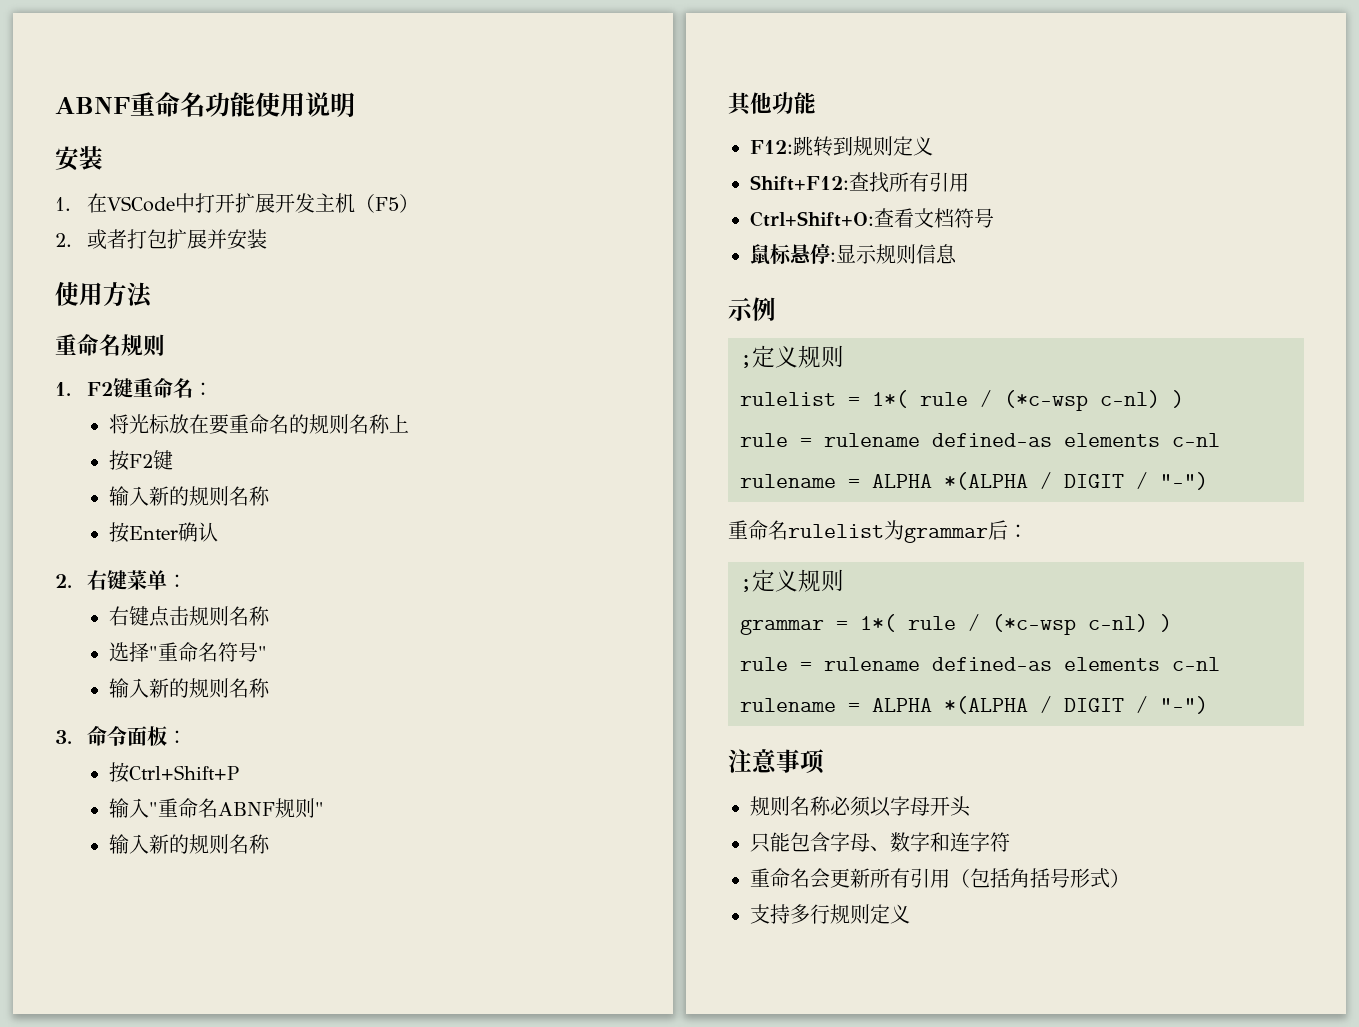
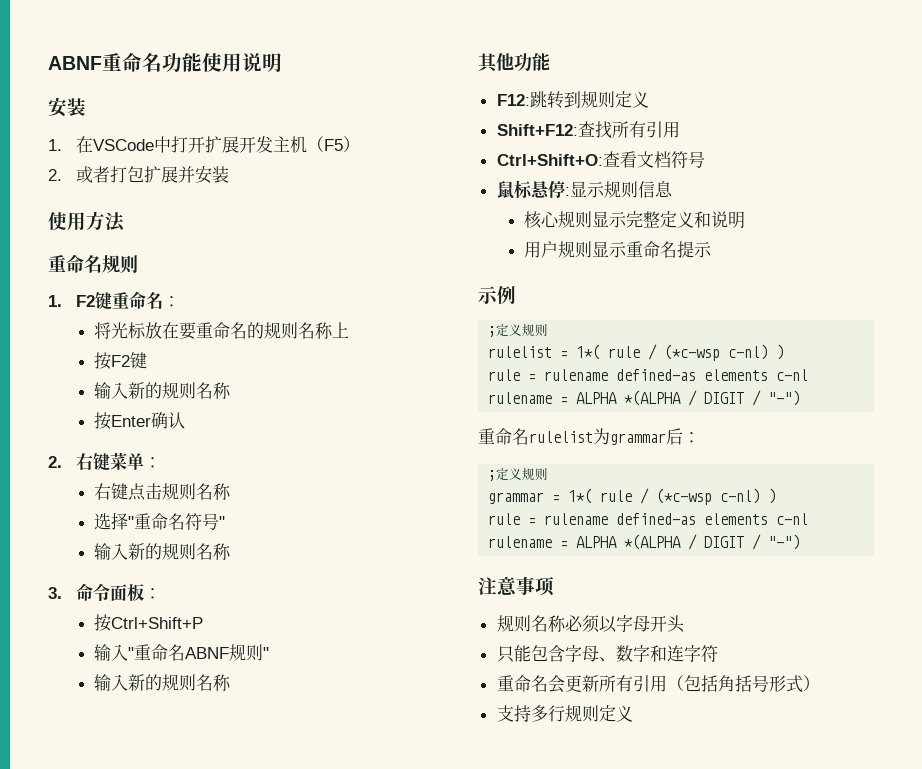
+ 核心规则显示完整定义和说明
+ 用户规则显示重命名提示

